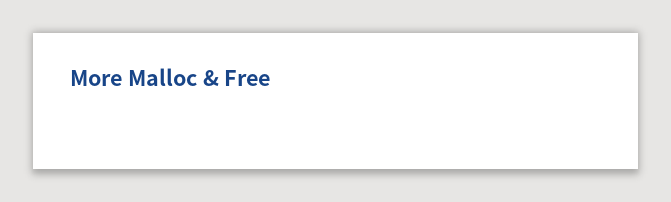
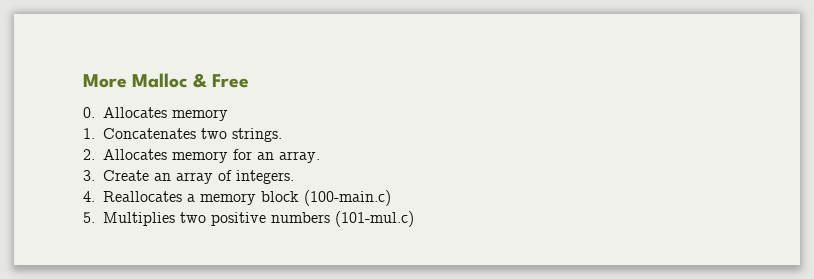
+ 0. Allocates memory
+ 1. Concatenates two strings.
+ 2. Allocates memory for an array.
+ 3. Create an array of integers.
+ 4. Reallocates a memory block (100-main.c)
+ 5. Multiplies two positive numbers (101-mul.c)

